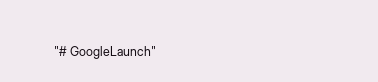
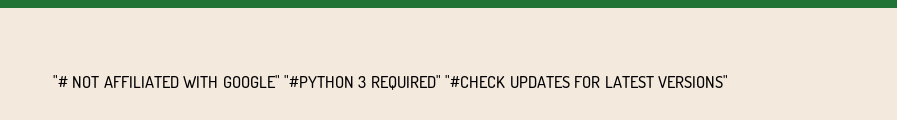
- "# GoogleLaunch"
+ "# NOT AFFILIATED WITH GOOGLE" "#PYTHON 3 REQUIRED" "#CHECK UPDATES FOR LATEST VERSIONS"

